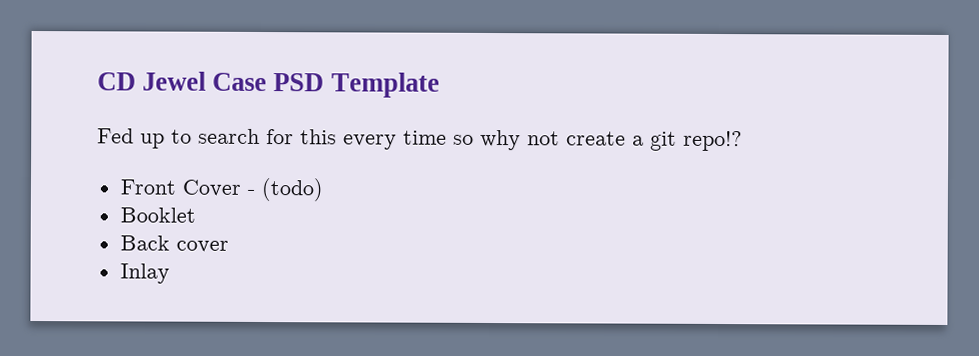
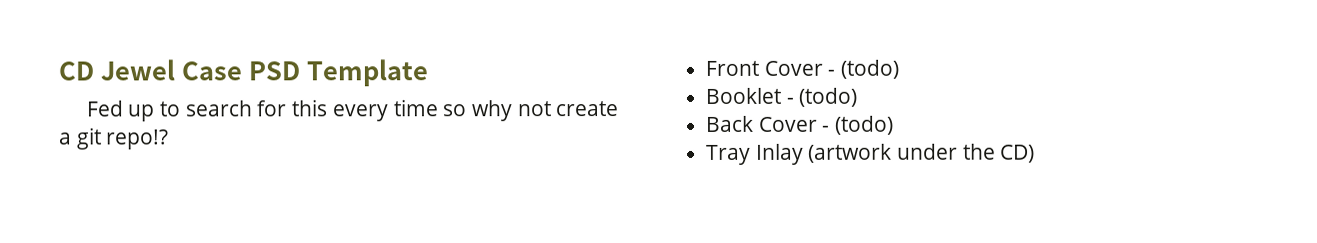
- Booklet
+ Booklet - (todo)
- Back cover
- Inlay
+ Back Cover - (todo)
+ Tray Inlay (artwork under the CD)

